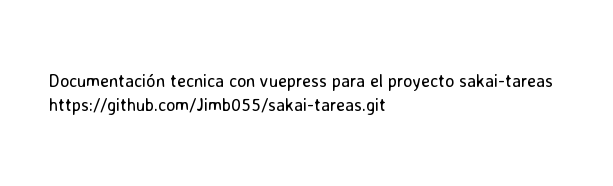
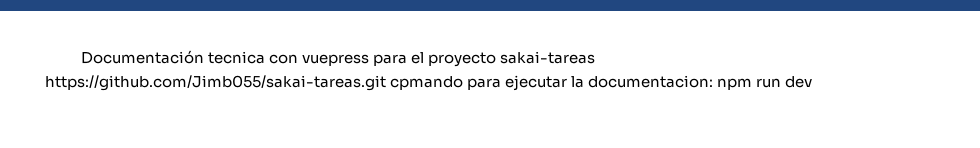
- Documentación tecnica con vuepress para el proyecto sakai-tareas https://github.com/Jimb055/sakai-tareas.git
+ Documentación tecnica con vuepress para el proyecto sakai-tareas https://github.com/Jimb055/sakai-tareas.git cpmando para ejecutar la documentacion: npm run dev

